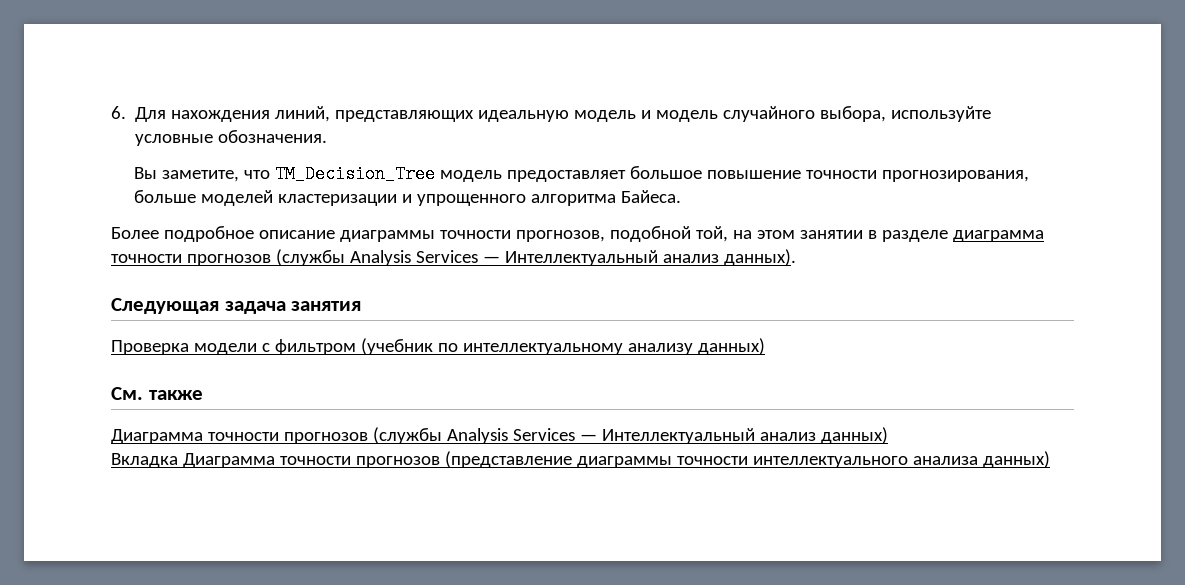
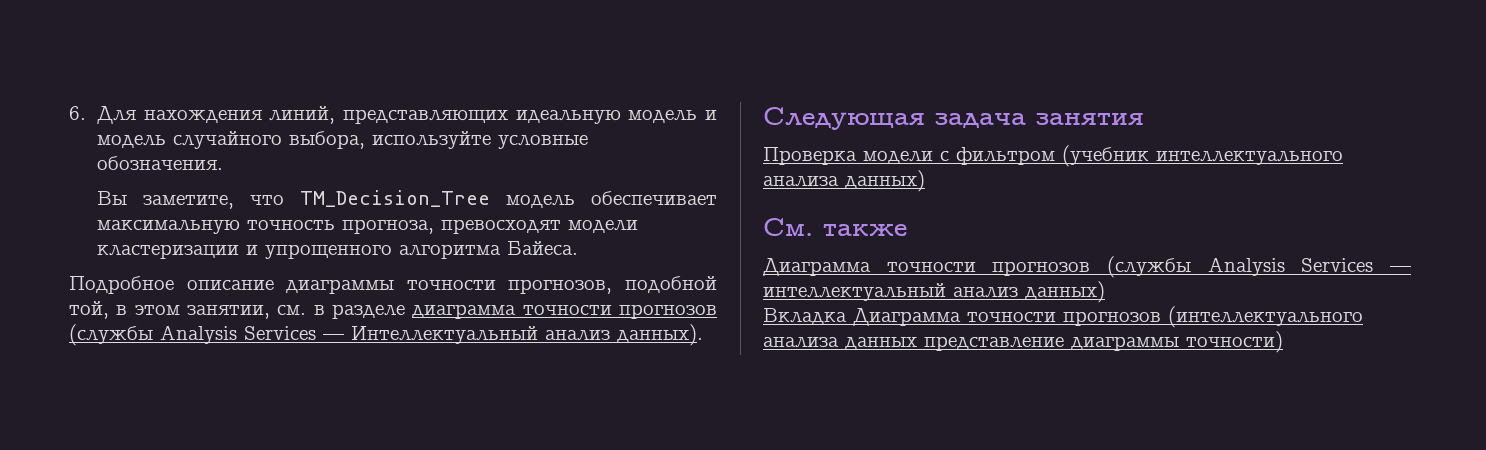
- Вы заметите, что TM_Decision_Tree модель предоставляет большое повышение точности прогнозирования, больше моделей кластеризации и упрощенного алгоритма Байеса.
+ Вы заметите, что TM_Decision_Tree модель обеспечивает максимальную точность прогноза, превосходят модели кластеризации и упрощенного алгоритма Байеса.
- Более подробное описание диаграммы точности прогнозов, подобной той, на этом занятии в разделе диаграмма точности прогнозов (службы Analysis Services — Интеллектуальный анализ данных).
+ Подробное описание диаграммы точности прогнозов, подобной той, в этом занятии, см. в разделе диаграмма точности прогнозов (службы Analysis Services — Интеллектуальный анализ данных).
- Проверка модели с фильтром (учебник по интеллектуальному анализу данных)
+ Проверка модели с фильтром (учебник интеллектуального анализа данных)
- Диаграмма точности прогнозов (службы Analysis Services — Интеллектуальный анализ данных)
+ Диаграмма точности прогнозов (службы Analysis Services — интеллектуальный анализ данных)
- Вкладка Диаграмма точности прогнозов (представление диаграммы точности интеллектуального анализа данных)
+ Вкладка Диаграмма точности прогнозов (интеллектуального анализа данных представление диаграммы точности)

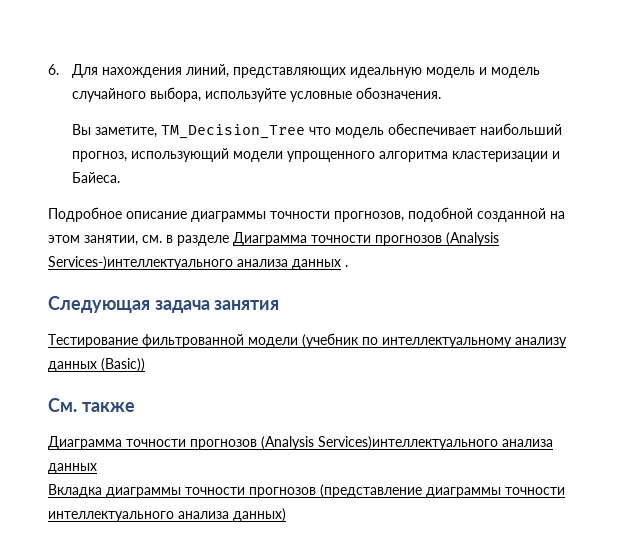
- Вы заметите, что TM_Decision_Tree модель обеспечивает максимальную точность прогноза, превосходят модели кластеризации и упрощенного алгоритма Байеса.
+ Вы заметите, TM_Decision_Tree что модель обеспечивает наибольший прогноз, использующий модели упрощенного алгоритма кластеризации и Байеса.
- Подробное описание диаграммы точности прогнозов, подобной той, в этом занятии, см. в разделе диаграмма точности прогнозов (службы Analysis Services — Интеллектуальный анализ данных).
+ Подробное описание диаграммы точности прогнозов, подобной созданной на этом занятии, см. в разделе Диаграмма точности прогнозов (Analysis Services-)интеллектуального анализа данных .
  Следующая задача занятия
- Проверка модели с фильтром (учебник интеллектуального анализа данных)
+ Тестирование фильтрованной модели (учебник по интеллектуальному анализу данных (Basic))
- Диаграмма точности прогнозов (службы Analysis Services — интеллектуальный анализ данных)
+ Диаграмма точности прогнозов (Analysis Services)интеллектуального анализа данных
- Вкладка Диаграмма точности прогнозов (интеллектуального анализа данных представление диаграммы точности)
+ Вкладка диаграммы точности прогнозов (представление диаграммы точности интеллектуального анализа данных)

